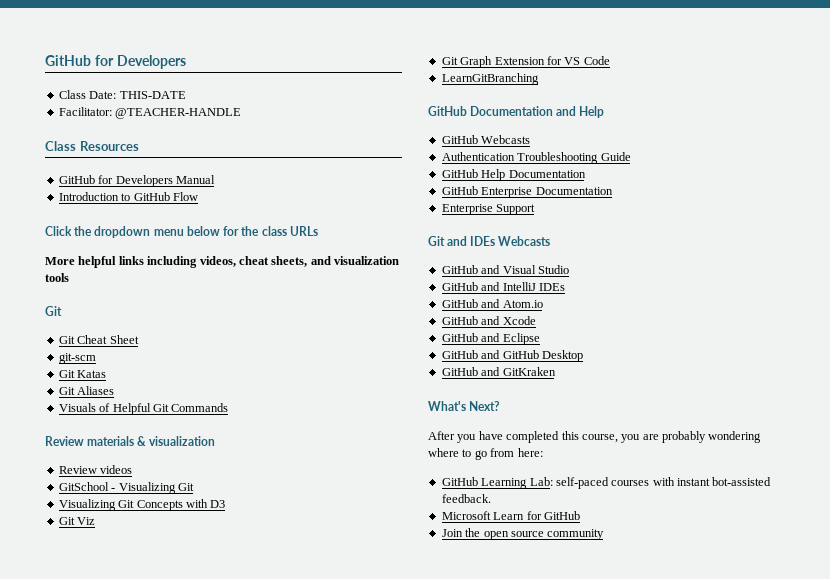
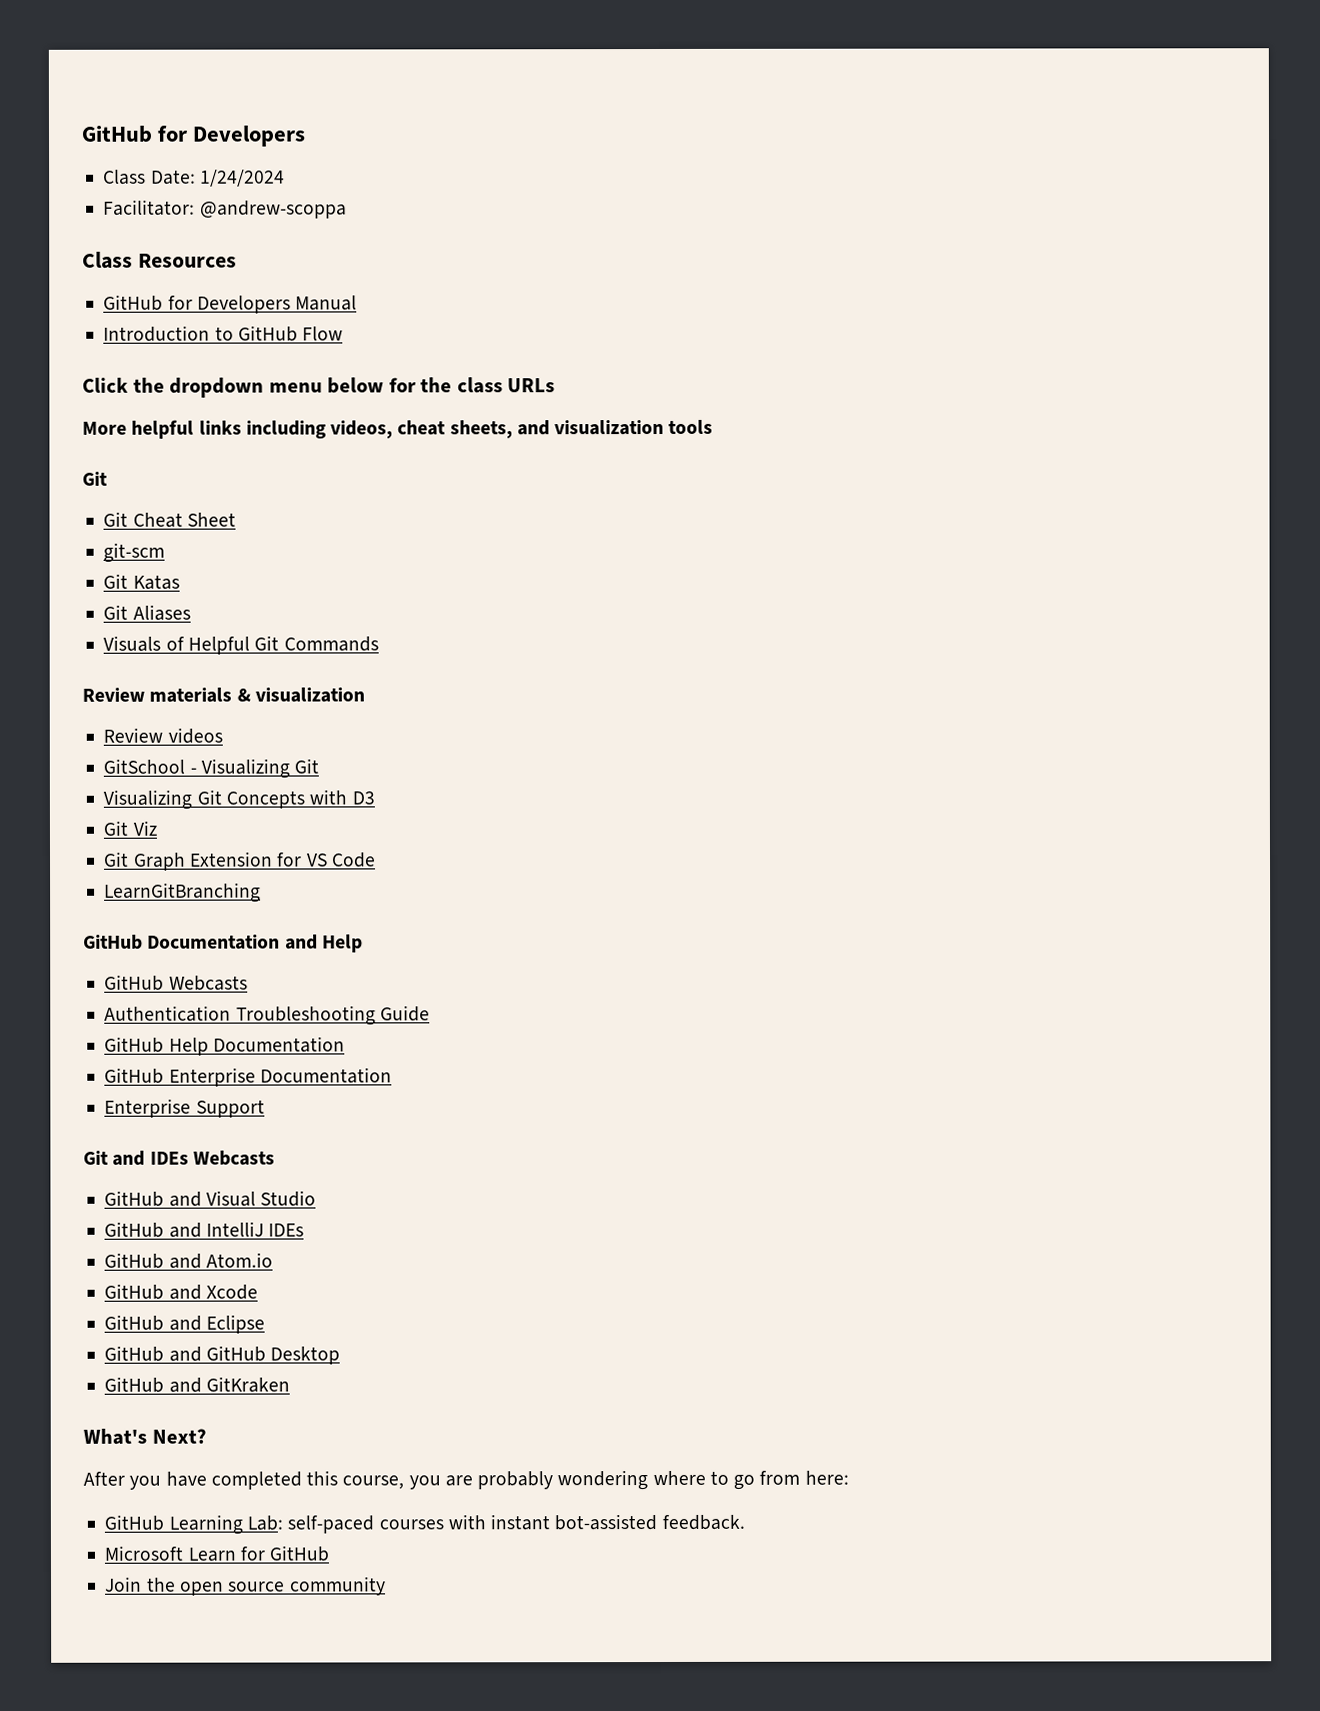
- Class Date: THIS-DATE
+ Class Date: 1/24/2024
- Facilitator: @TEACHER-HANDLE
+ Facilitator: @andrew-scoppa

